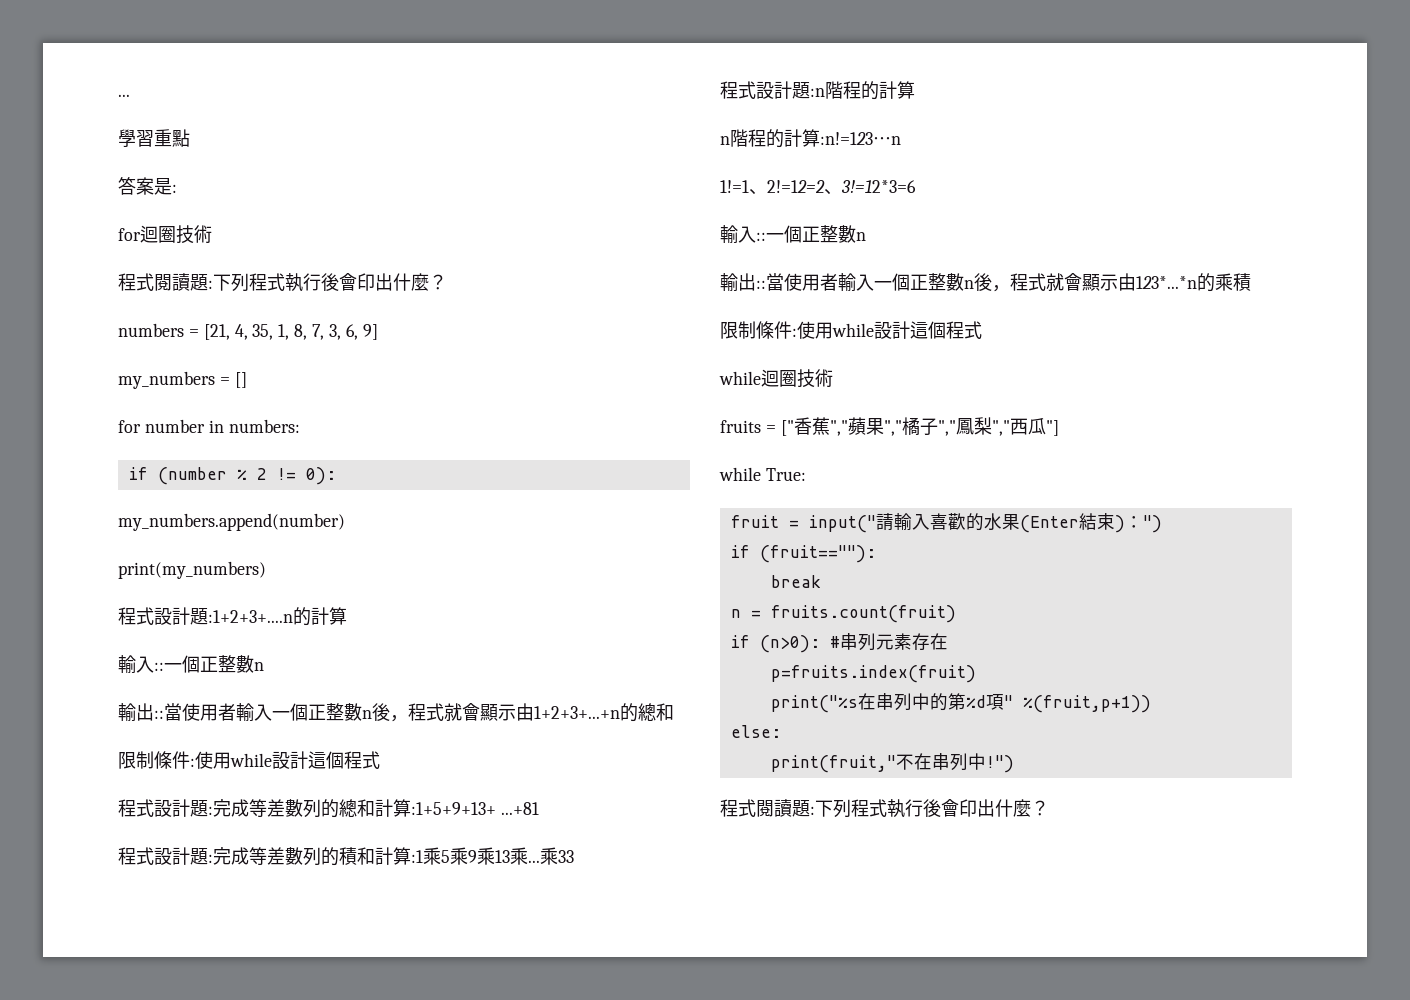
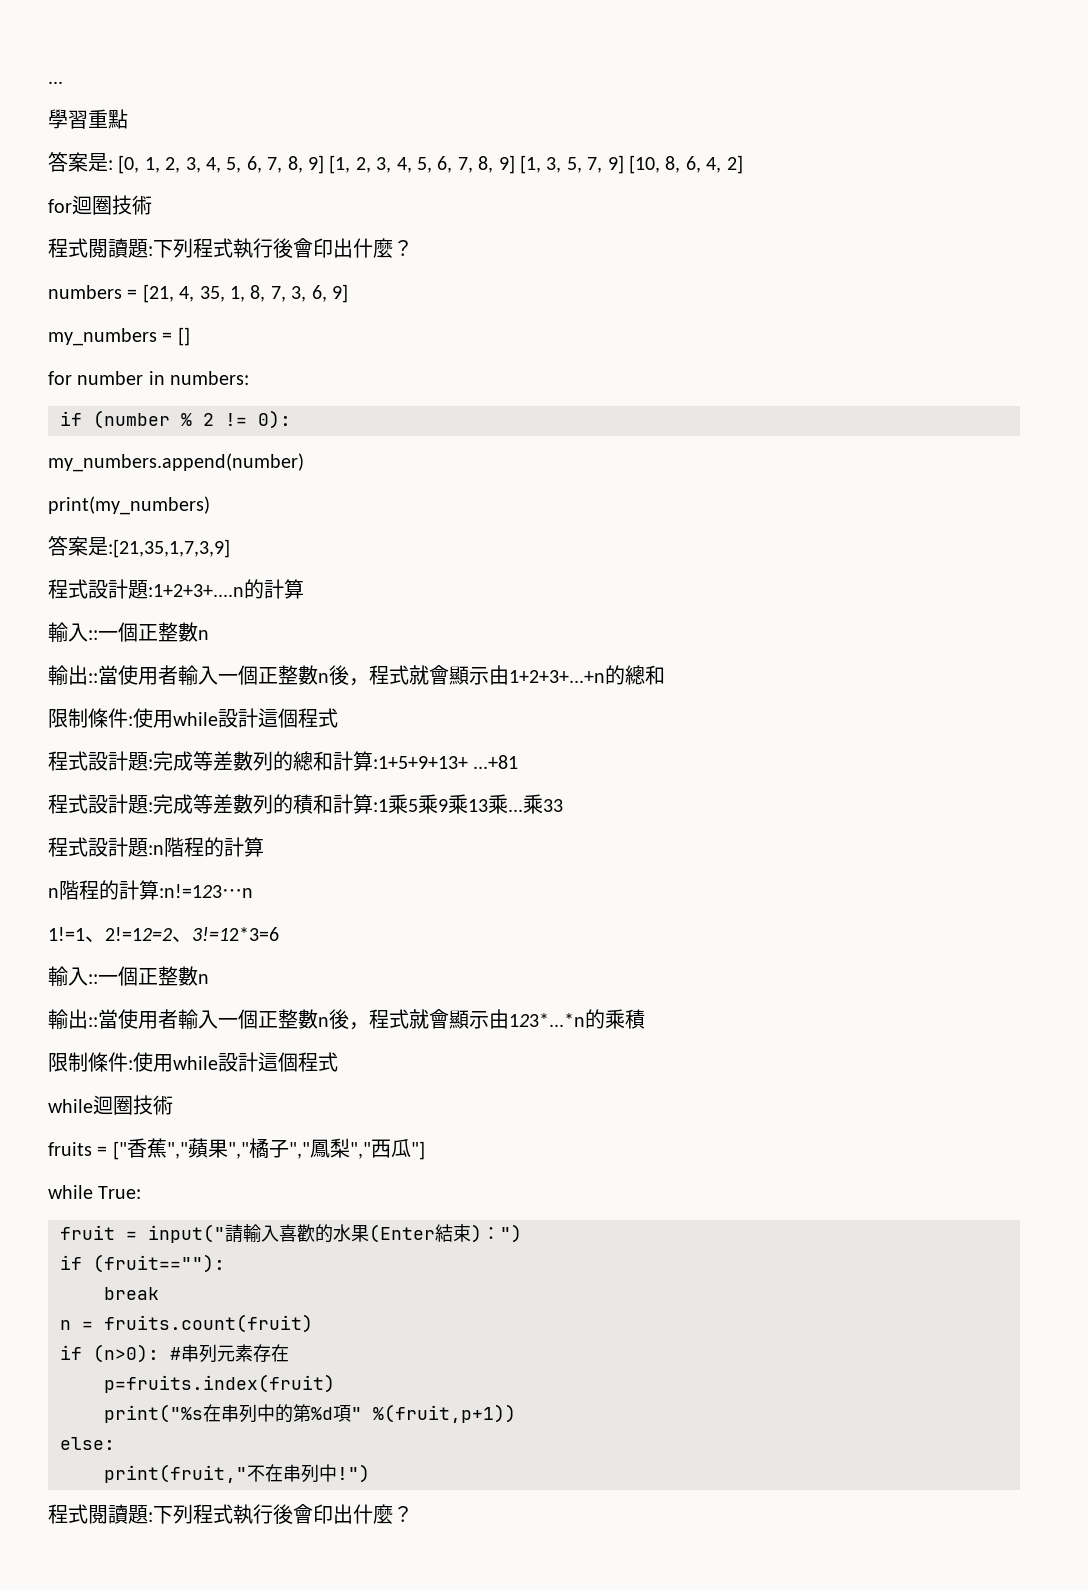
- 答案是:
+ 答案是: [0, 1, 2, 3, 4, 5, 6, 7, 8, 9] [1, 2, 3, 4, 5, 6, 7, 8, 9] [1, 3, 5, 7, 9] [10, 8, 6, 4, 2]
+ 答案是:[21,35,1,7,3,9]

